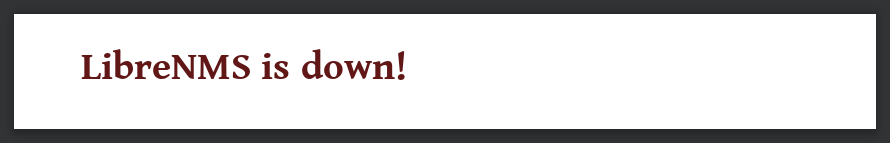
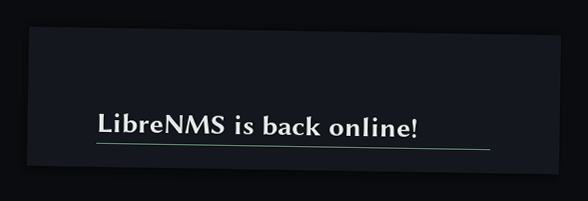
- LibreNMS is down!
+ LibreNMS is back online!

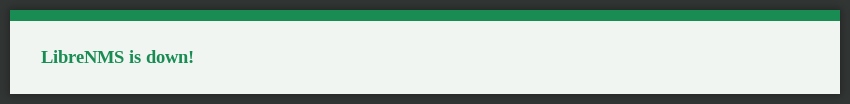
- LibreNMS is back online!
+ LibreNMS is down!

